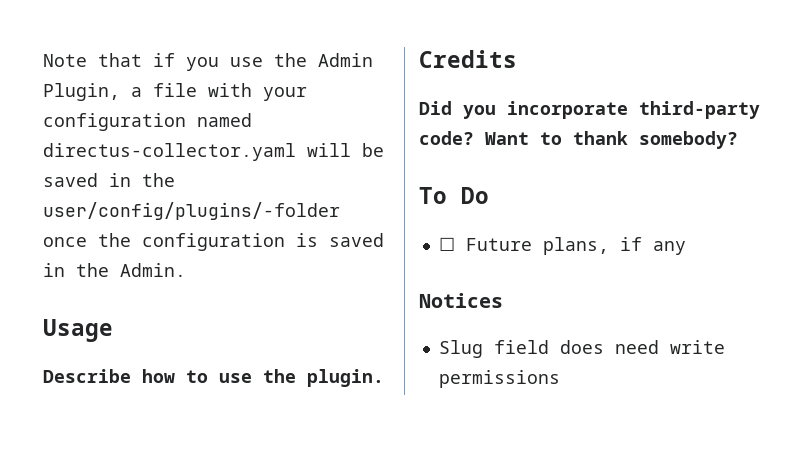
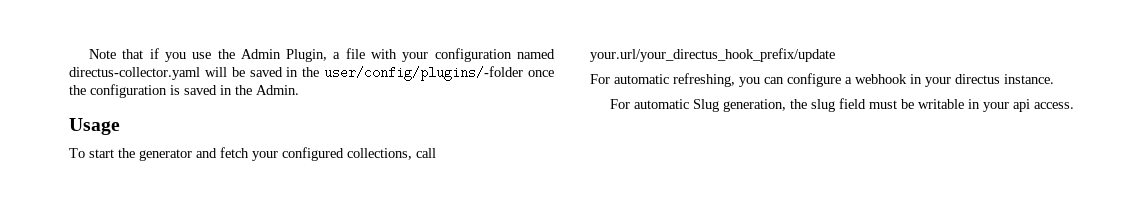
- Describe how to use the plugin.
- Credits
- Did you incorporate third-party code? Want to thank somebody?
- To Do
- ☐ Future plans, if any
- Notices
- Slug field does need write permissions
+ To start the generator and fetch your configured collections, call your.url/your_directus_hook_prefix/update
+ For automatic refreshing, you can configure a webhook in your directus instance.
+ For automatic Slug generation, the slug field must be writable in your api access.

